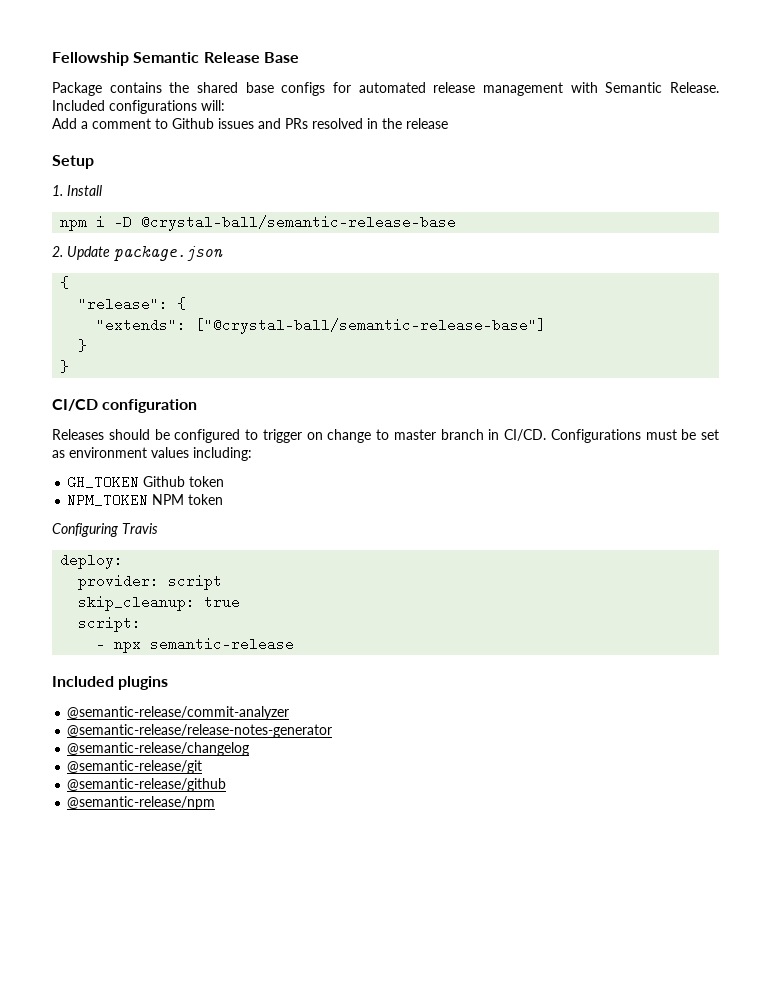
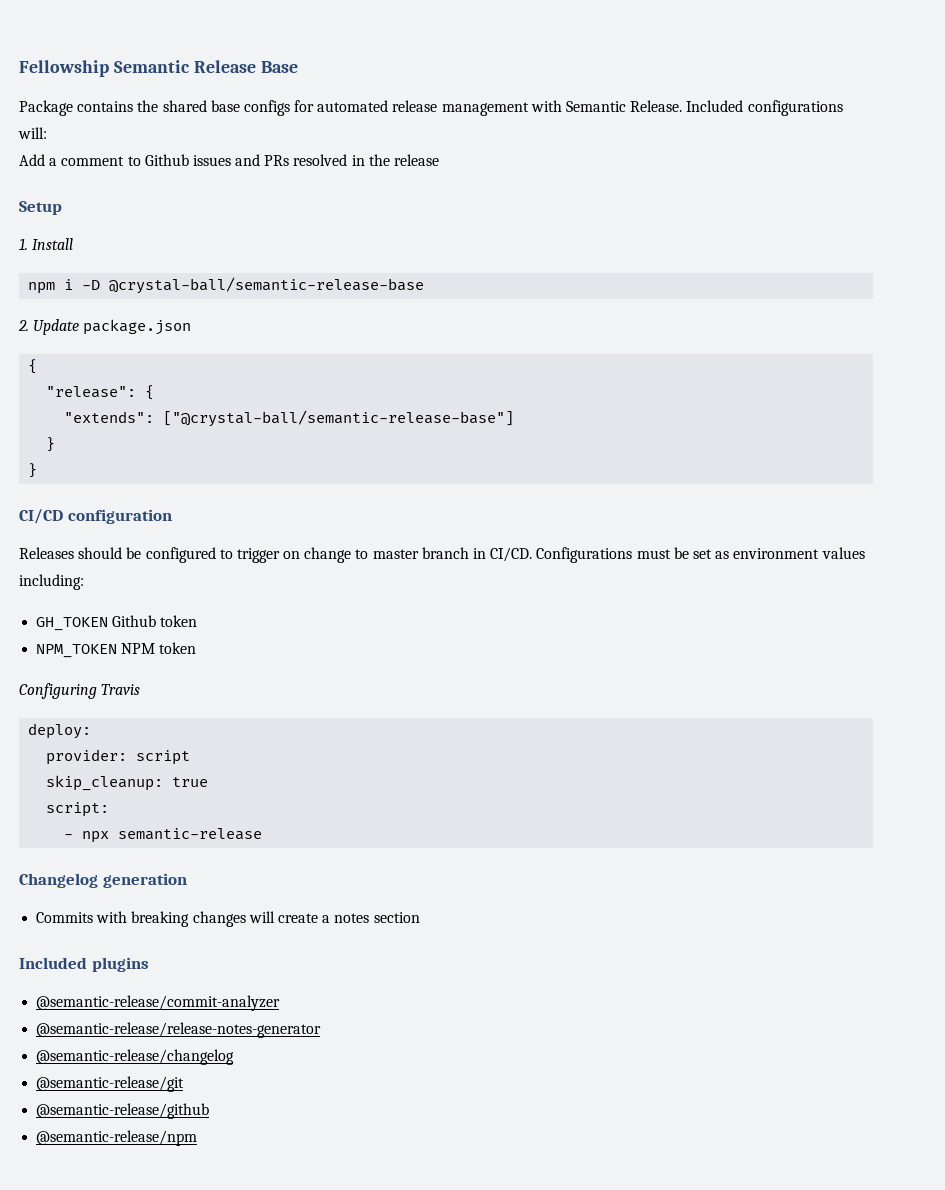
+ Changelog generation
+ Commits with breaking changes will create a notes section

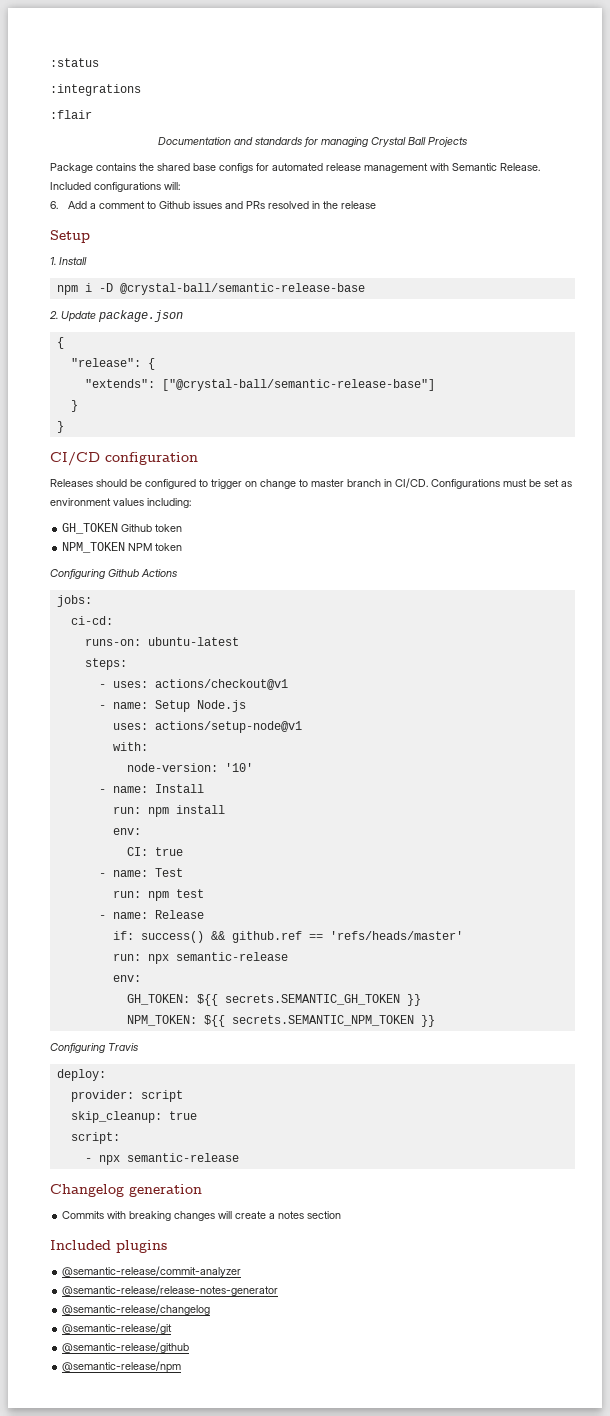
- Fellowship Semantic Release Base
+ :status
+ :integrations
+ :flair
+ Documentation and standards for managing Crystal Ball Projects
- Add a comment to Github issues and PRs resolved in the release
+ 6. Add a comment to Github issues and PRs resolved in the release
+ Configuring Github Actions
+ jobs:
+ ci-cd:
+ runs-on: ubuntu-latest
+ steps:
+ - uses: actions/checkout@v1
+ - name: Setup Node.js
+ uses: actions/setup-node@v1
+ with:
+ node-version: '10'
+ - name: Install
+ run: npm install
+ env:
+ CI: true
+ - name: Test
+ run: npm test
+ - name: Release
+ if: success() && github.ref == 'refs/heads/master'
+ run: npx semantic-release
+ env:
+ GH_TOKEN: ${{ secrets.SEMANTIC_GH_TOKEN }}
+ NPM_TOKEN: ${{ secrets.SEMANTIC_NPM_TOKEN }}

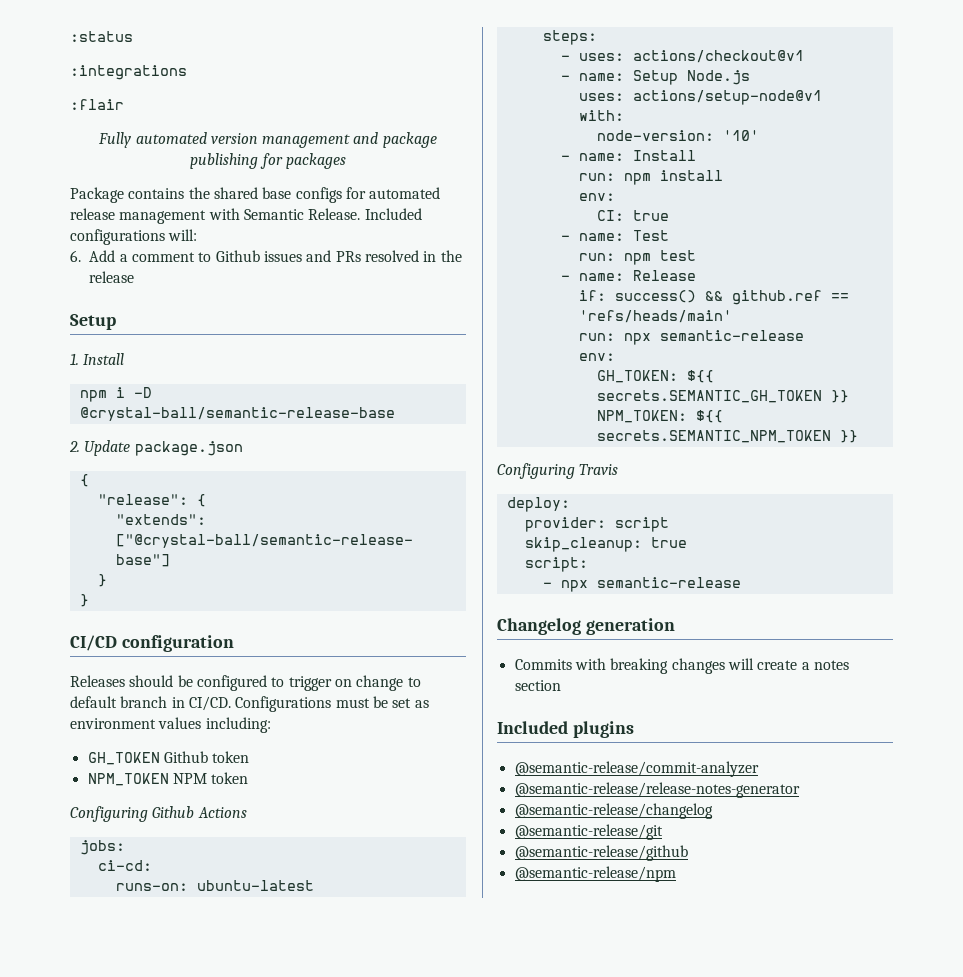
- Documentation and standards for managing Crystal Ball Projects
+ Fully automated version management and package publishing for packages
- Releases should be configured to trigger on change to master branch in CI/CD.
+ Releases should be configured to trigger on change to default branch in CI/CD.
- if: success() && github.ref == 'refs/heads/master'
+ if: success() && github.ref == 'refs/heads/main'

